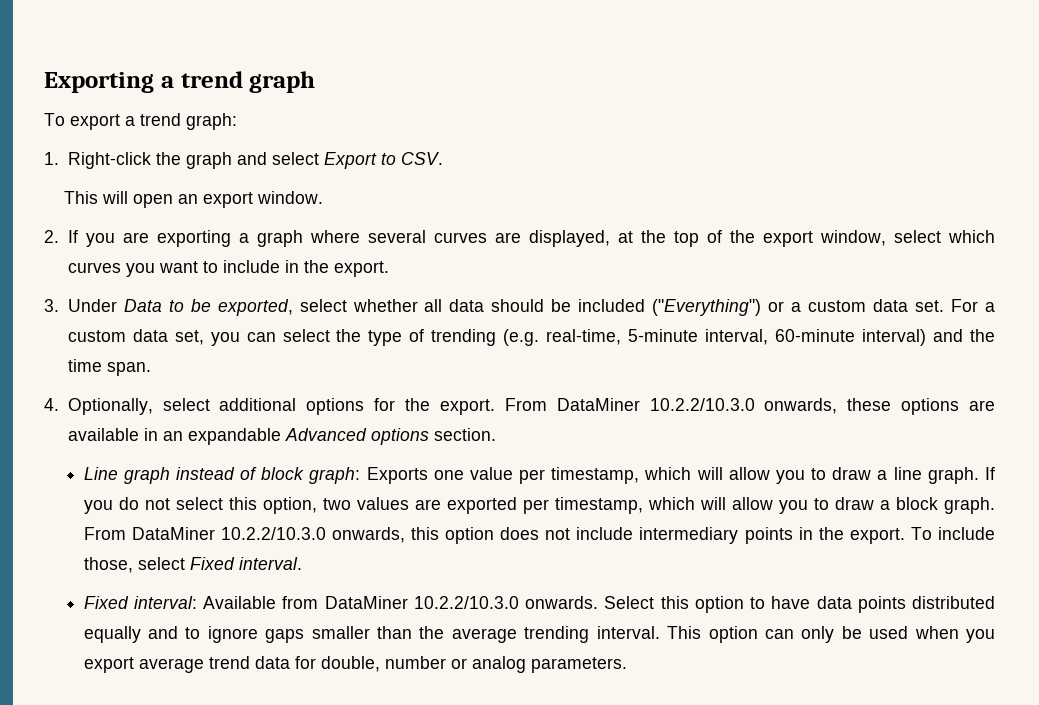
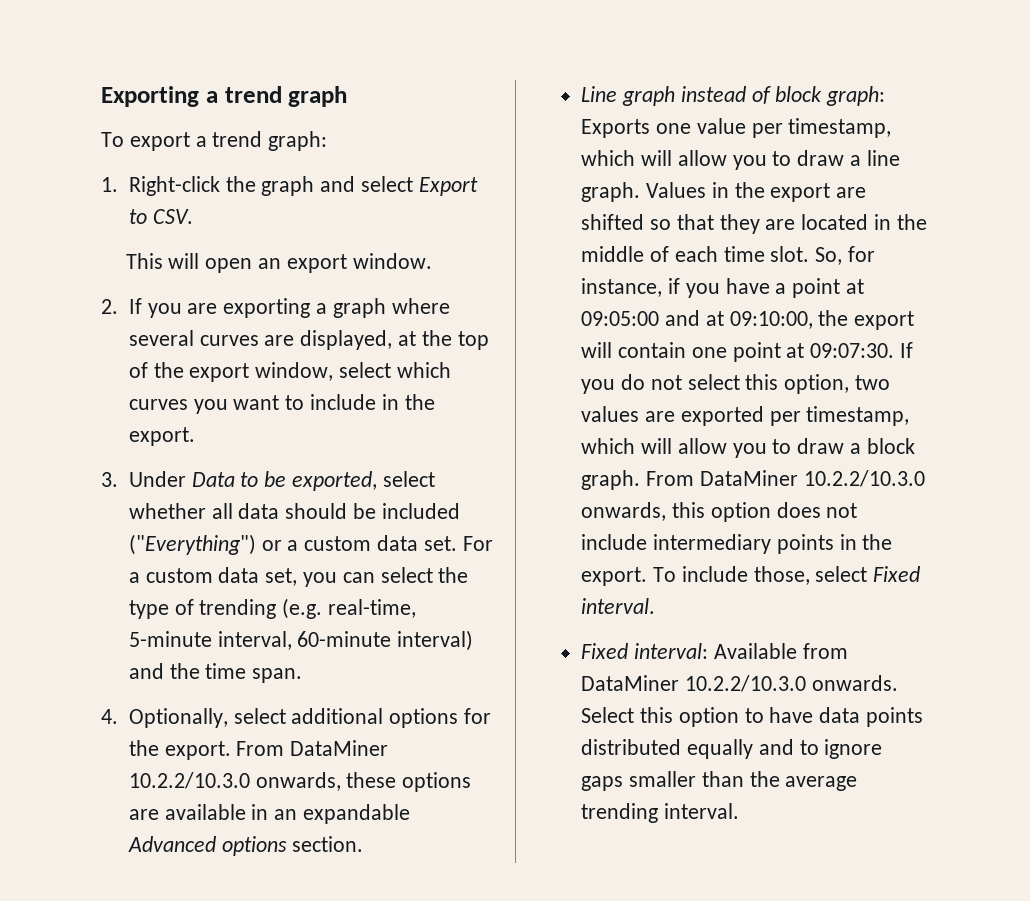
+ Values in the export are shifted so that they are located in the middle of each time slot. So, for instance, if you have a point at 09:05:00 and at 09:10:00, the export will contain one point at 09:07:30.
- This option can only be used when you export average trend data for double, number or analog parameters.

